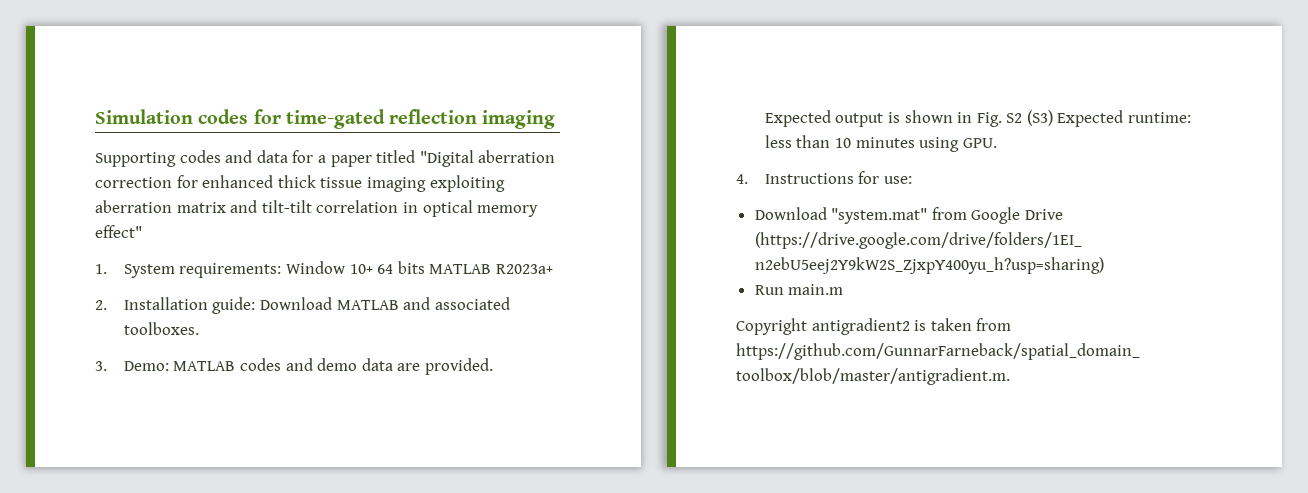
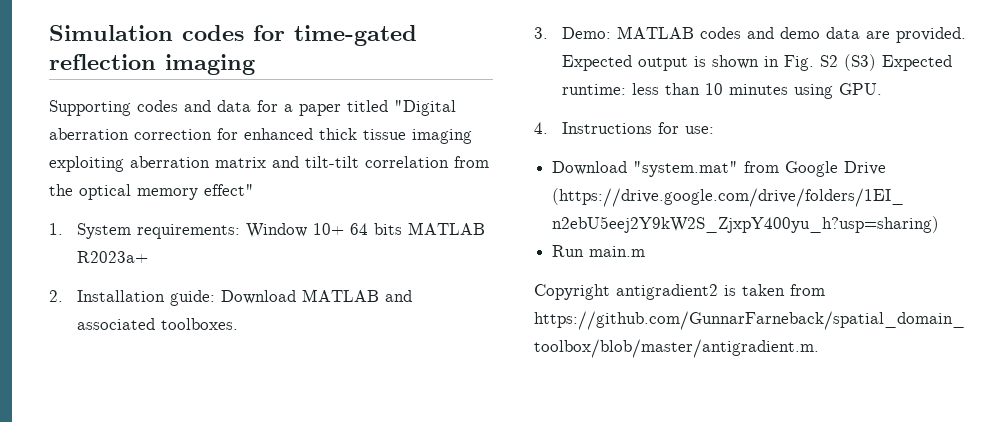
- Supporting codes and data for a paper titled "Digital aberration correction for enhanced thick tissue imaging exploiting aberration matrix and tilt-tilt correlation in optical memory effect"
+ Supporting codes and data for a paper titled "Digital aberration correction for enhanced thick tissue imaging exploiting aberration matrix and tilt-tilt correlation from the optical memory effect"

